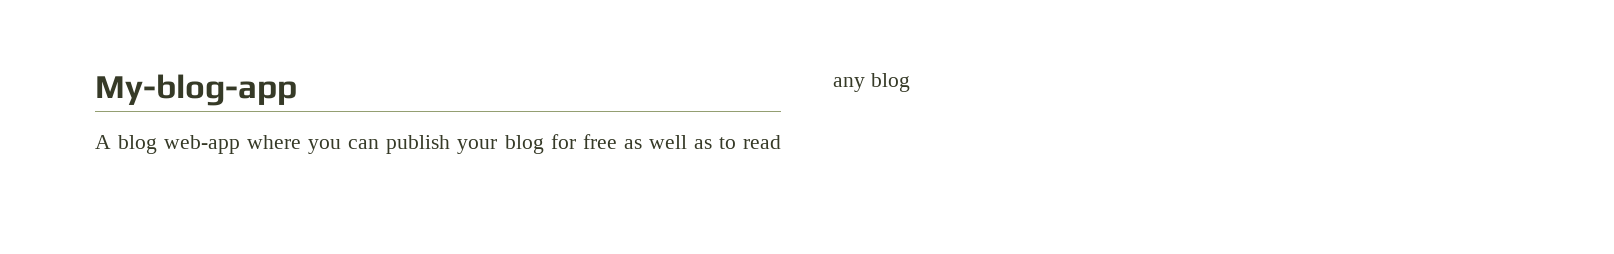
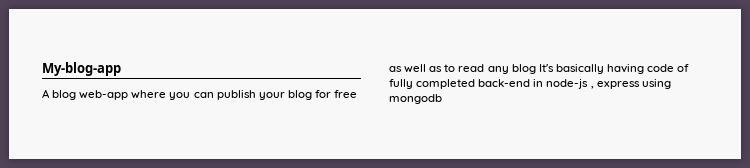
- A blog web-app where you can publish your blog for free as well as to read any blog
+ A blog web-app where you can publish your blog for free as well as to read any blog It's basically having code of fully completed back-end in node-js , express using mongodb

